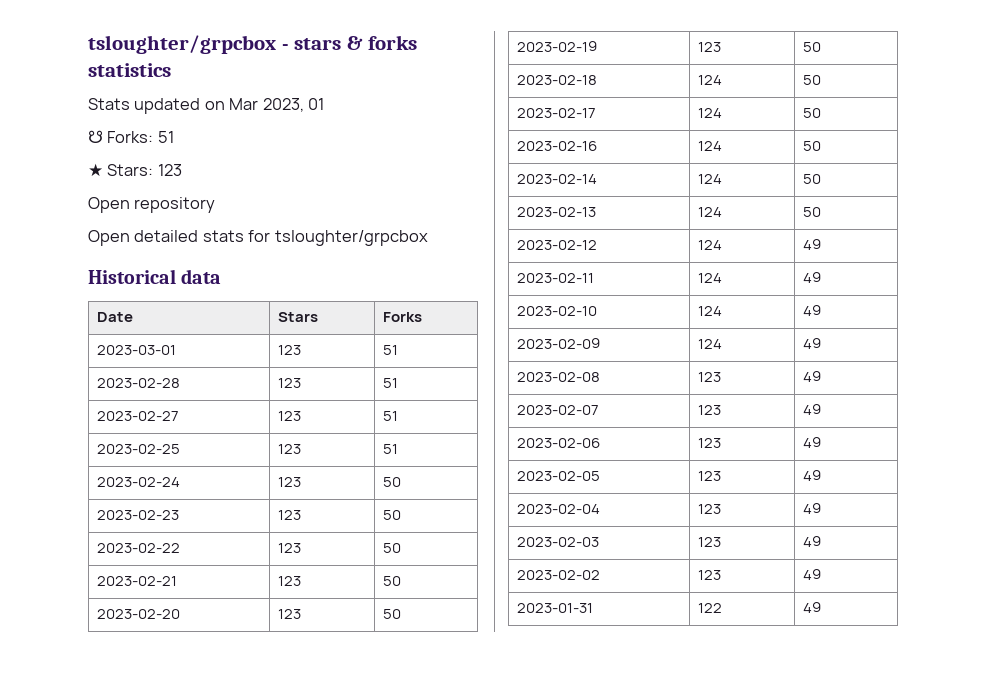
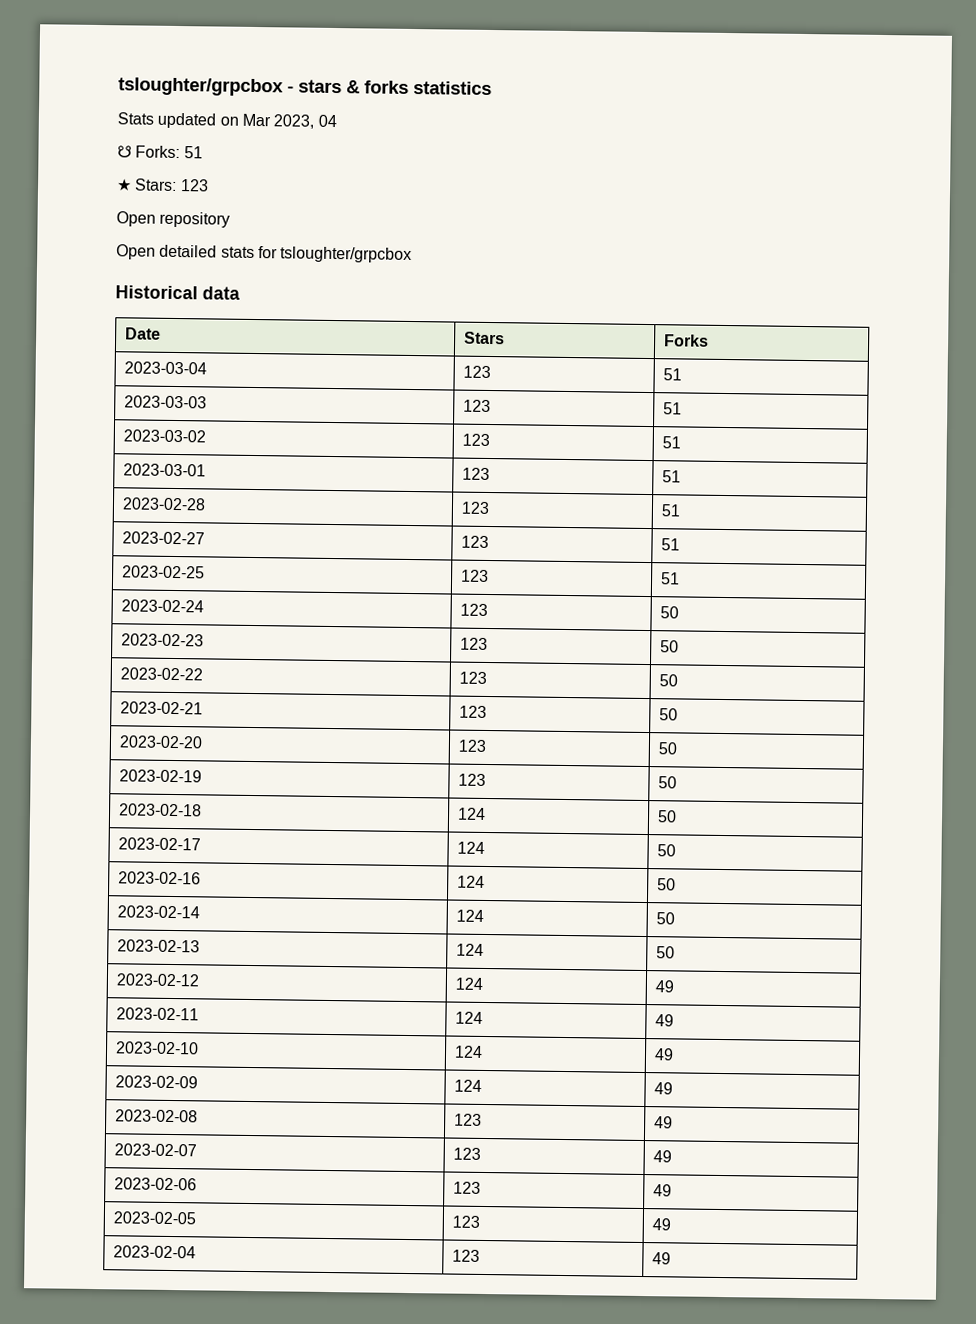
- Stats updated on Mar 2023, 01
+ Stats updated on Mar 2023, 04
+ 2023-03-04 | 123 | 51
+ 2023-03-03 | 123 | 51
+ 2023-03-02 | 123 | 51
- 2023-02-03 | 123 | 49
- 2023-02-02 | 123 | 49
- 2023-01-31 | 122 | 49

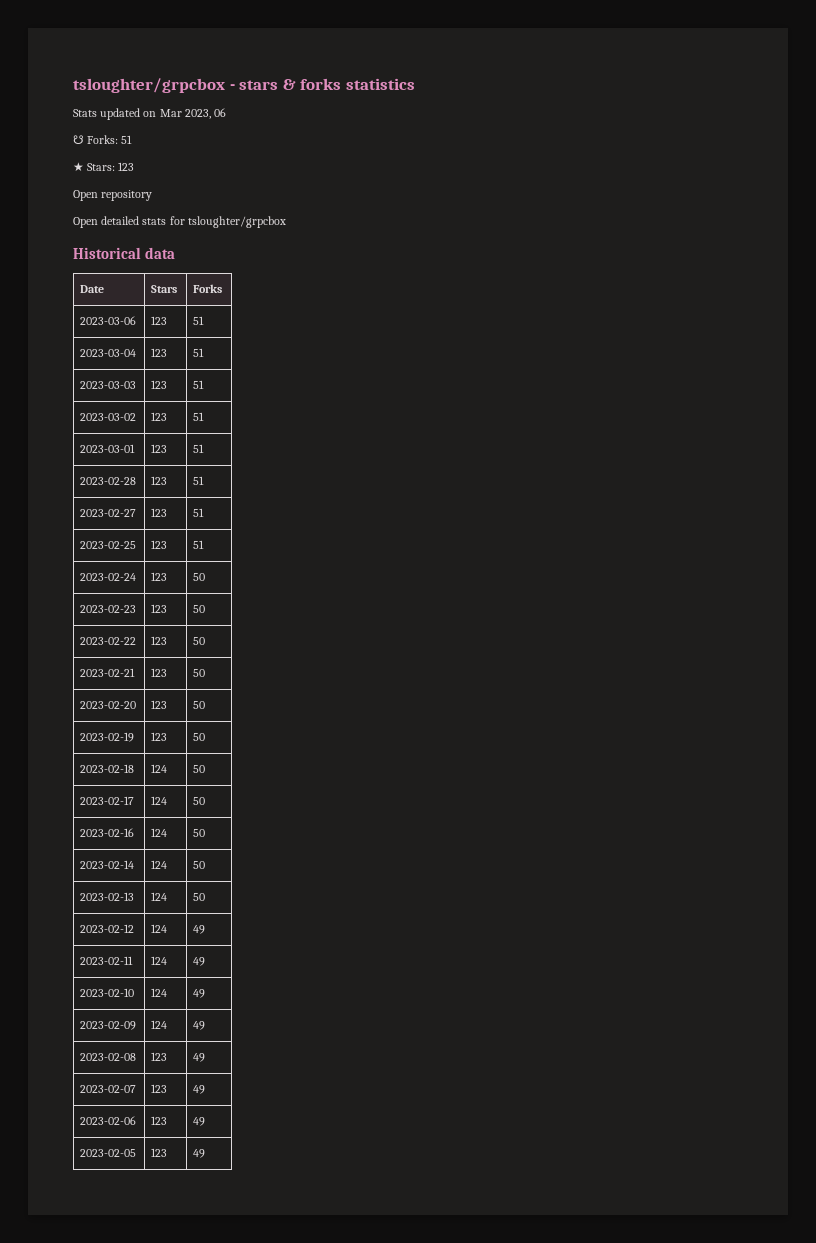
- Stats updated on Mar 2023, 04
+ Stats updated on Mar 2023, 06
+ 2023-03-06 | 123 | 51
- 2023-02-04 | 123 | 49

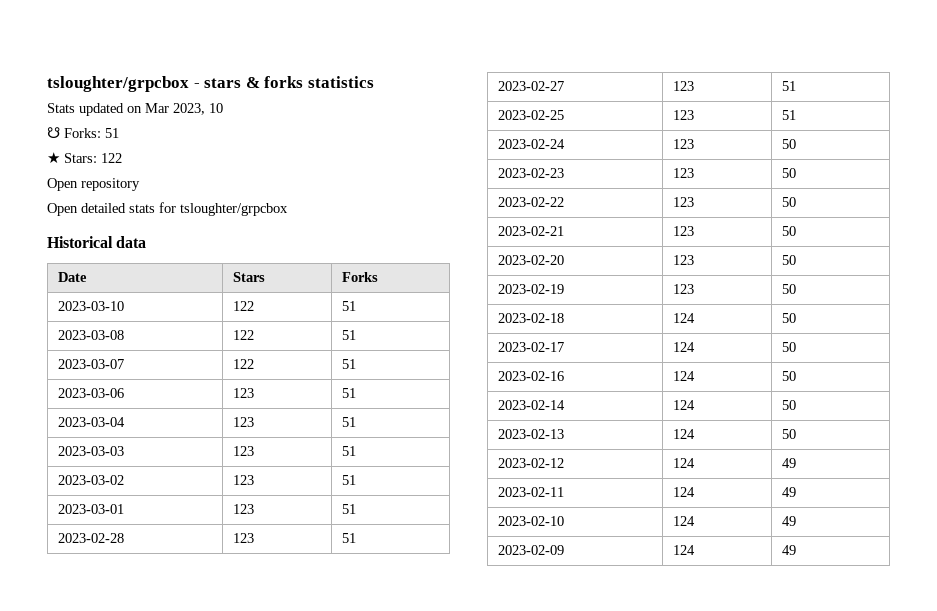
- Stats updated on Mar 2023, 06
+ Stats updated on Mar 2023, 10
- ★ Stars: 123
+ ★ Stars: 122
+ 2023-03-10 | 122 | 51
+ 2023-03-08 | 122 | 51
+ 2023-03-07 | 122 | 51
- 2023-02-08 | 123 | 49
- 2023-02-07 | 123 | 49
- 2023-02-06 | 123 | 49
- 2023-02-05 | 123 | 49

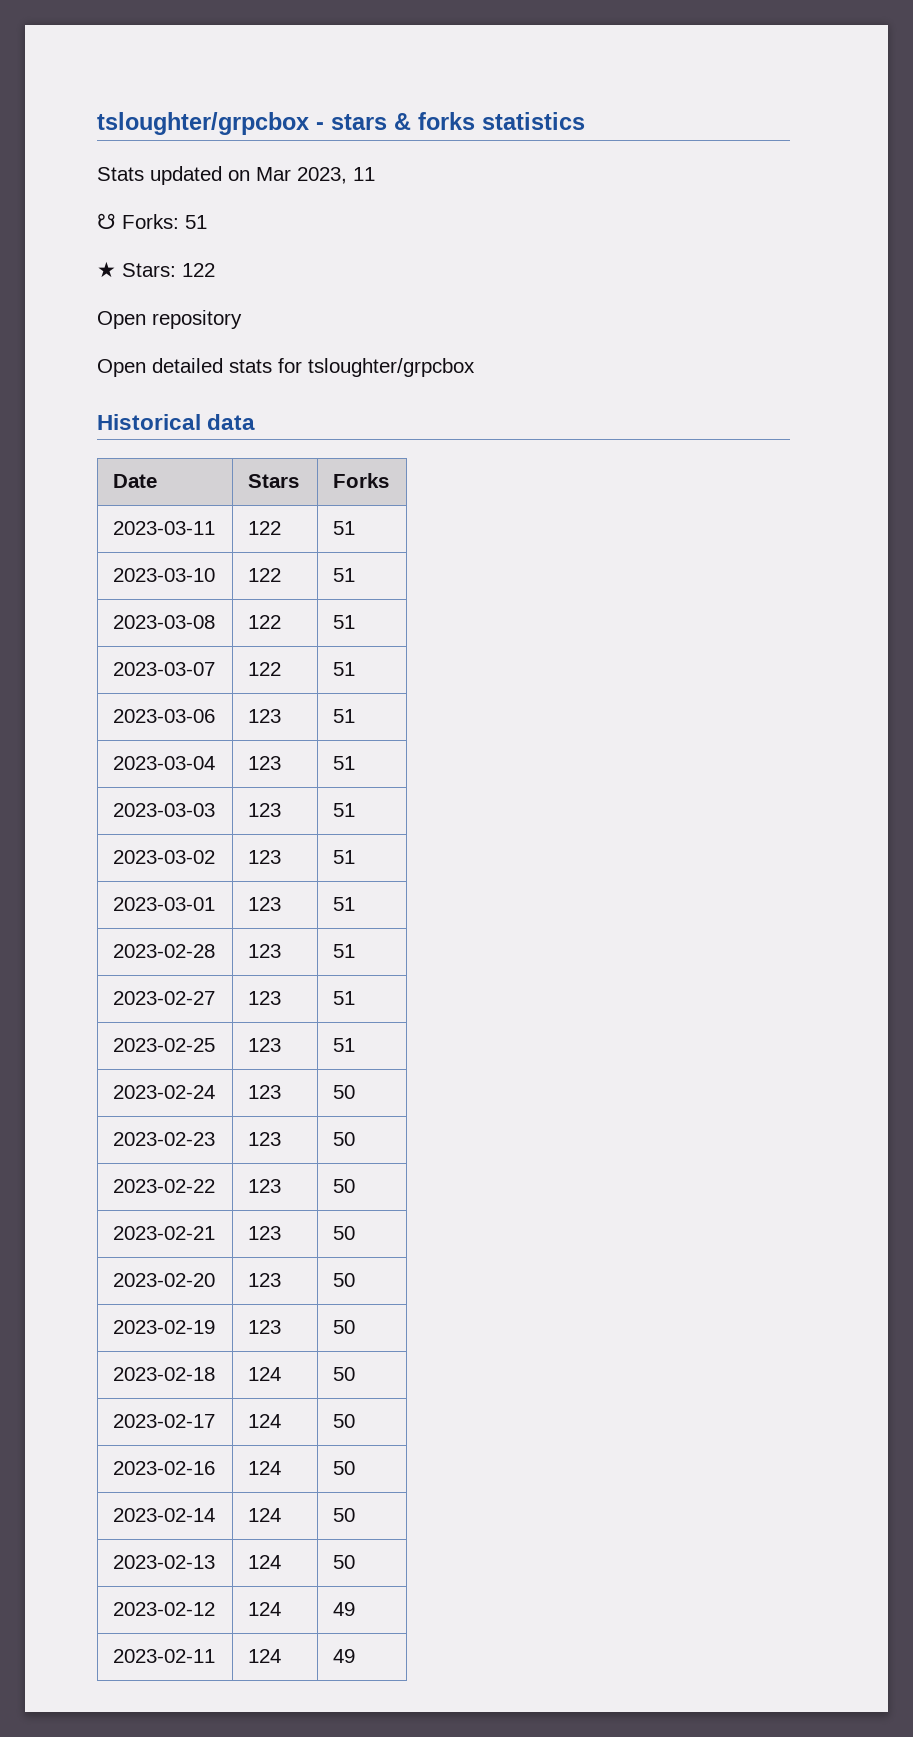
- Stats updated on Mar 2023, 10
+ Stats updated on Mar 2023, 11
+ 2023-03-11 | 122 | 51
- 2023-02-10 | 124 | 49
- 2023-02-09 | 124 | 49

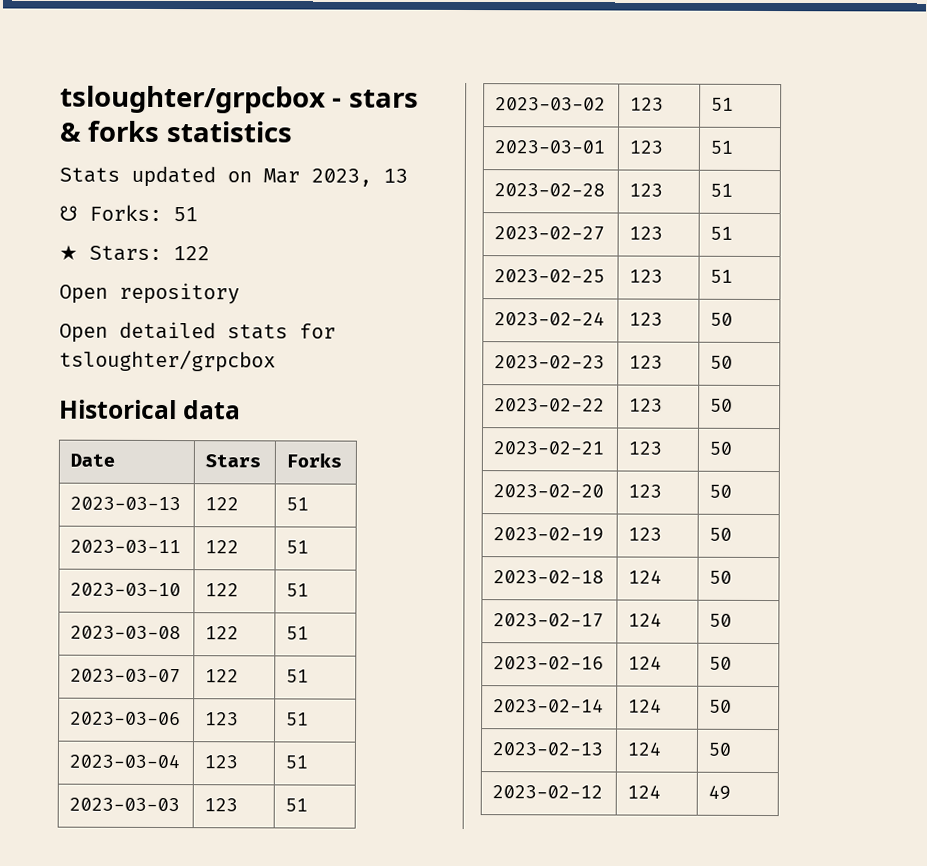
- Stats updated on Mar 2023, 11
+ Stats updated on Mar 2023, 13
+ 2023-03-13 | 122 | 51
- 2023-02-11 | 124 | 49

